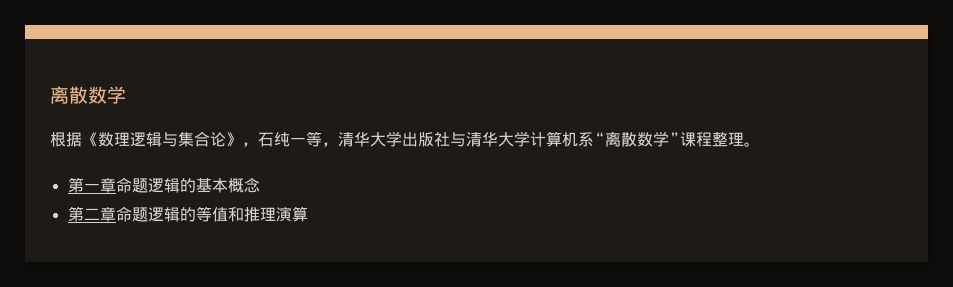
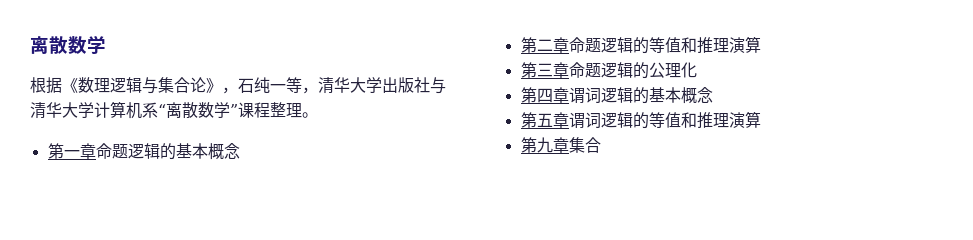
+ 第三章命题逻辑的公理化
+ 第四章谓词逻辑的基本概念
+ 第五章谓词逻辑的等值和推理演算
+ 第九章集合

